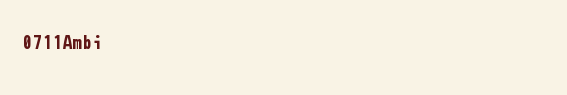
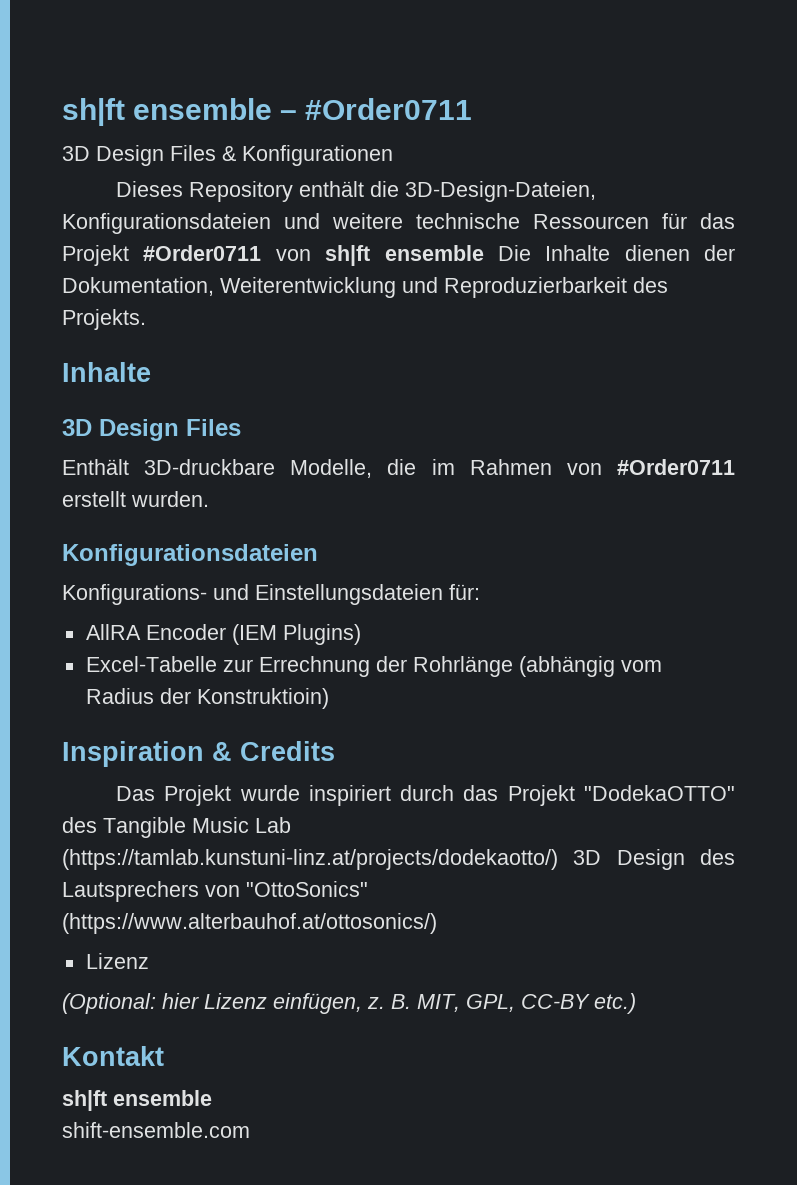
- 0711Ambi
+ sh|ft ensemble – #Order0711
+ 3D Design Files & Konfigurationen
+ Dieses Repository enthält die 3D-Design-Dateien, Konfigurationsdateien und weitere technische Ressourcen für das Projekt #Order0711 von sh|ft ensemble Die Inhalte dienen der Dokumentation, Weiterentwicklung und Reproduzierbarkeit des Projekts.
+ Inhalte
+ 3D Design Files
+ Enthält 3D-druckbare Modelle, die im Rahmen von #Order0711 erstellt wurden.
+ Konfigurationsdateien
+ Konfigurations- und Einstellungsdateien für:
+ AllRA Encoder (IEM Plugins)
+ Excel-Tabelle zur Errechnung der Rohrlänge (abhängig vom Radius der Konstruktioin)
+ Inspiration & Credits
+ Das Projekt wurde inspiriert durch das Projekt "DodekaOTTO" des Tangible Music Lab (https://tamlab.kunstuni-linz.at/projects/dodekaotto/) 3D Design des Lautsprechers von "OttoSonics" (https://www.alterbauhof.at/ottosonics/)
+ Lizenz
+ (Optional: hier Lizenz einfügen, z. B. MIT, GPL, CC-BY etc.)
+ Kontakt
+ sh|ft ensemble
+ shift-ensemble.com

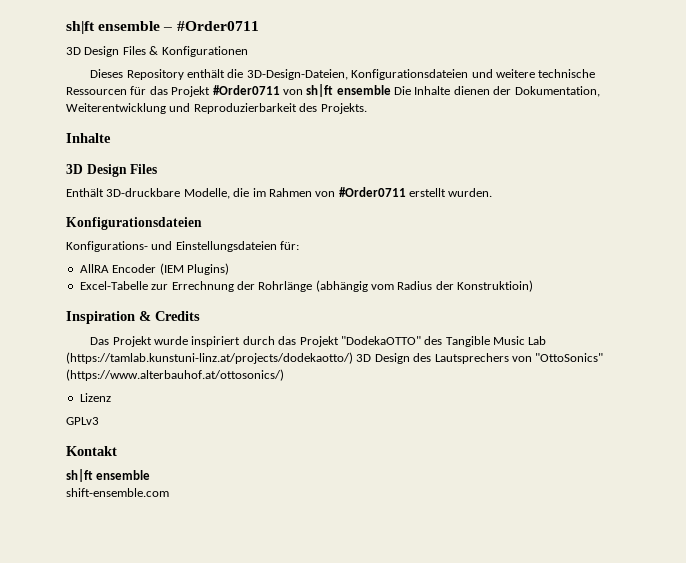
- (Optional: hier Lizenz einfügen, z. B. MIT, GPL, CC-BY etc.)
+ GPLv3

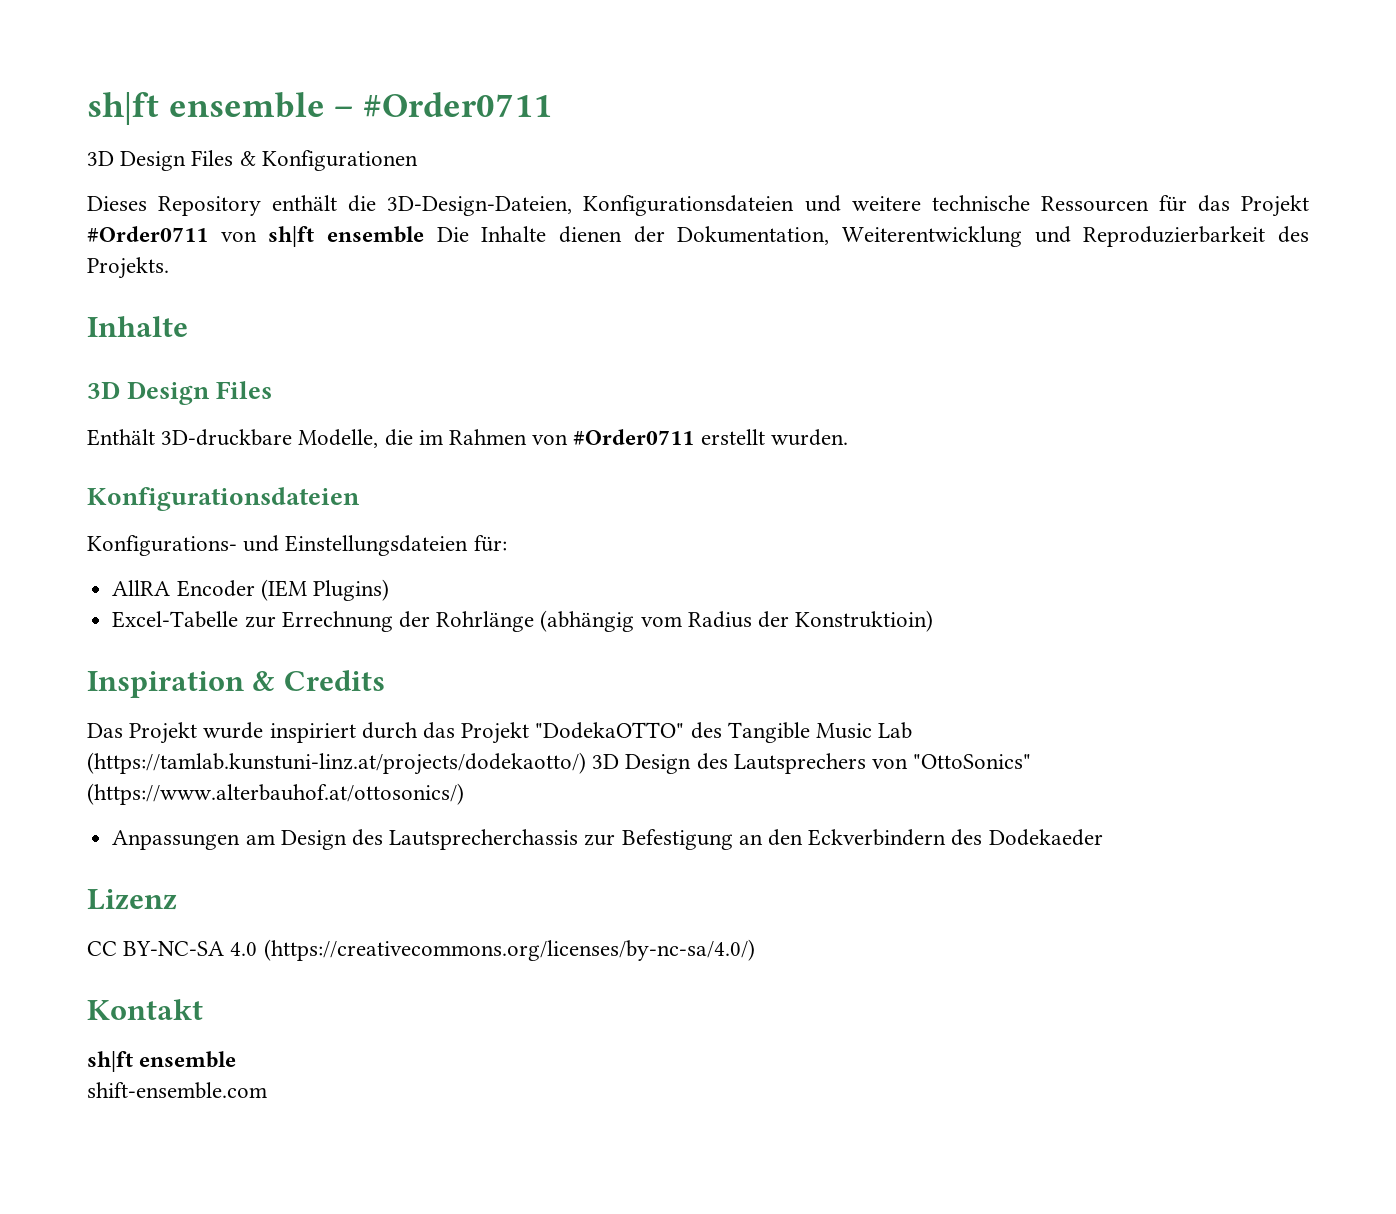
+ Anpassungen am Design des Lautsprecherchassis zur Befestigung an den Eckverbindern des Dodekaeder
  Lizenz
- GPLv3
+ CC BY-NC-SA 4.0 (https://creativecommons.org/licenses/by-nc-sa/4.0/)

